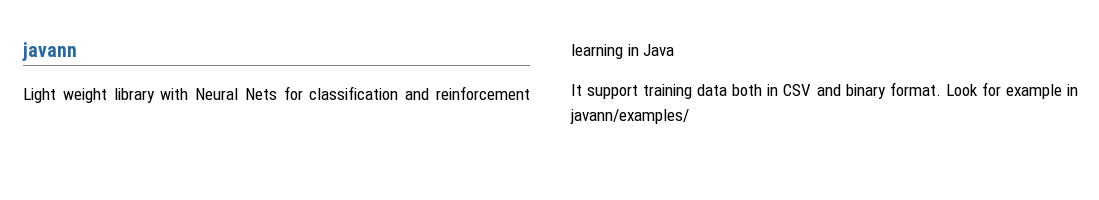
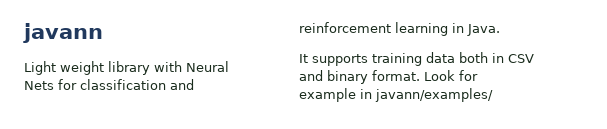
- Light weight library with Neural Nets for classification and reinforcement learning in Java
+ Light weight library with Neural Nets for classification and reinforcement learning in Java.
- It support training data both in CSV and binary format.
+ It supports training data both in CSV and binary format.

